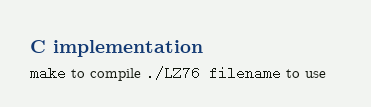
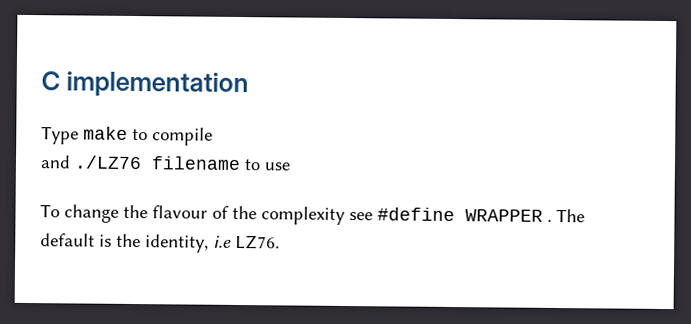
- make to compile ./LZ76 filename to use
+ Type make to compile
+ and ./LZ76 filename to use
+ To change the flavour of the complexity see #define WRAPPER . The default is the identity, i.e LZ76.

